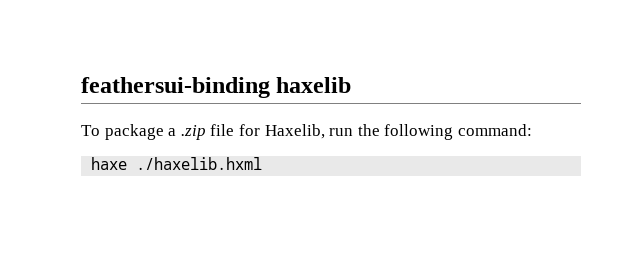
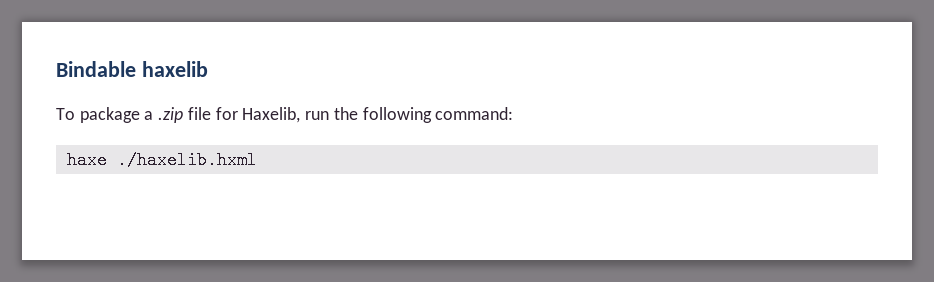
- feathersui-binding haxelib
+ Bindable haxelib

